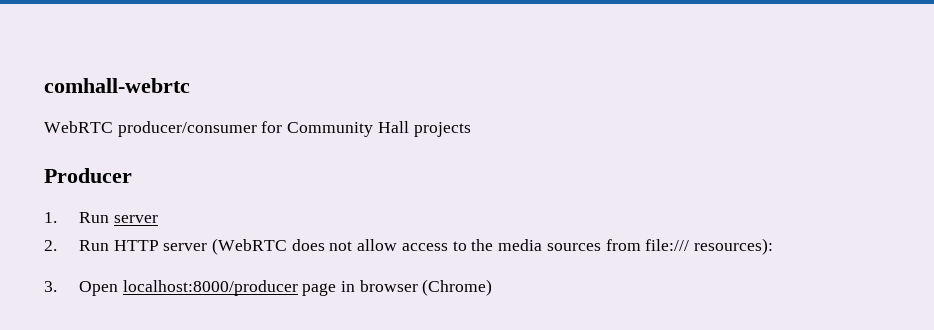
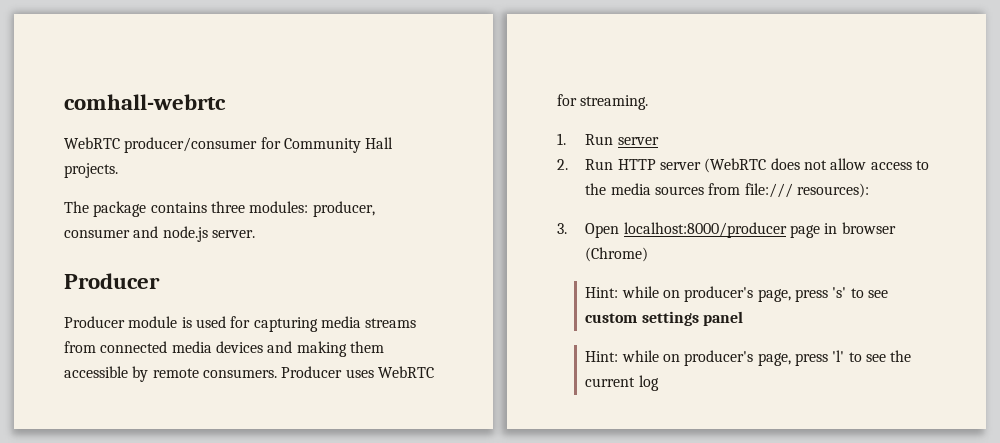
- WebRTC producer/consumer for Community Hall projects
+ WebRTC producer/consumer for Community Hall projects.
+ The package contains three modules: producer, consumer and node.js server.
  Producer
+ Producer module is used for capturing media streams from connected media devices and making them accessible by remote consumers. Producer uses WebRTC for streaming.
+ Hint: while on producer's page, press 's' to see custom settings panel
+ Hint: while on producer's page, press 'l' to see the current log

